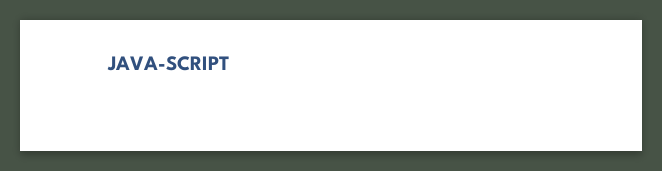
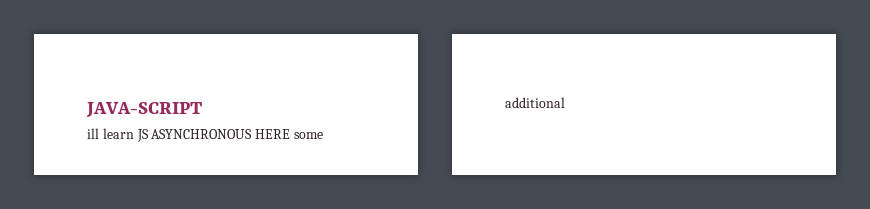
+ ill learn JS ASYNCHRONOUS HERE some additional

